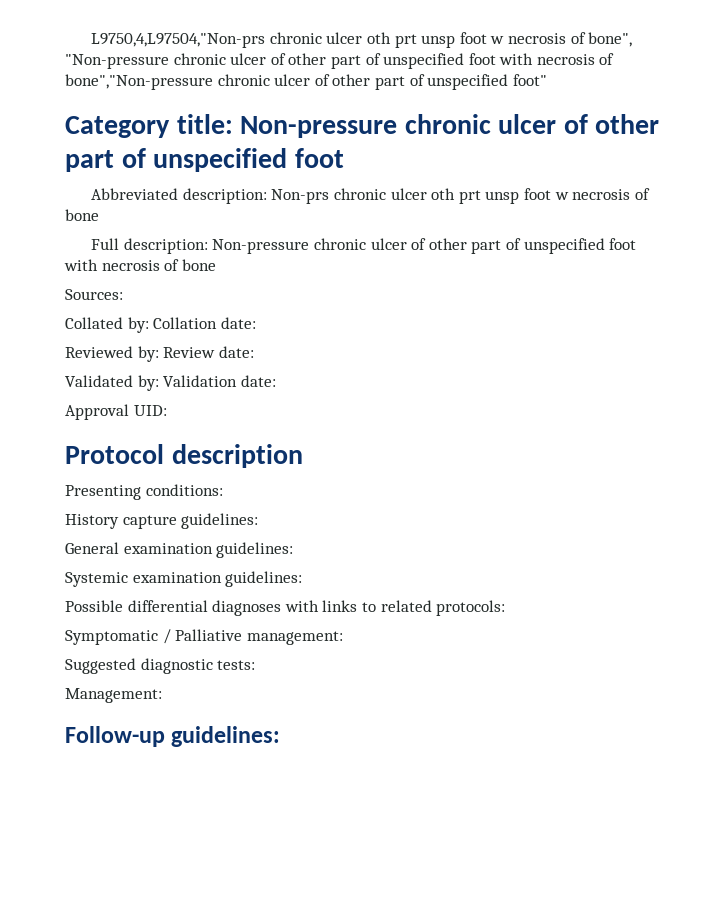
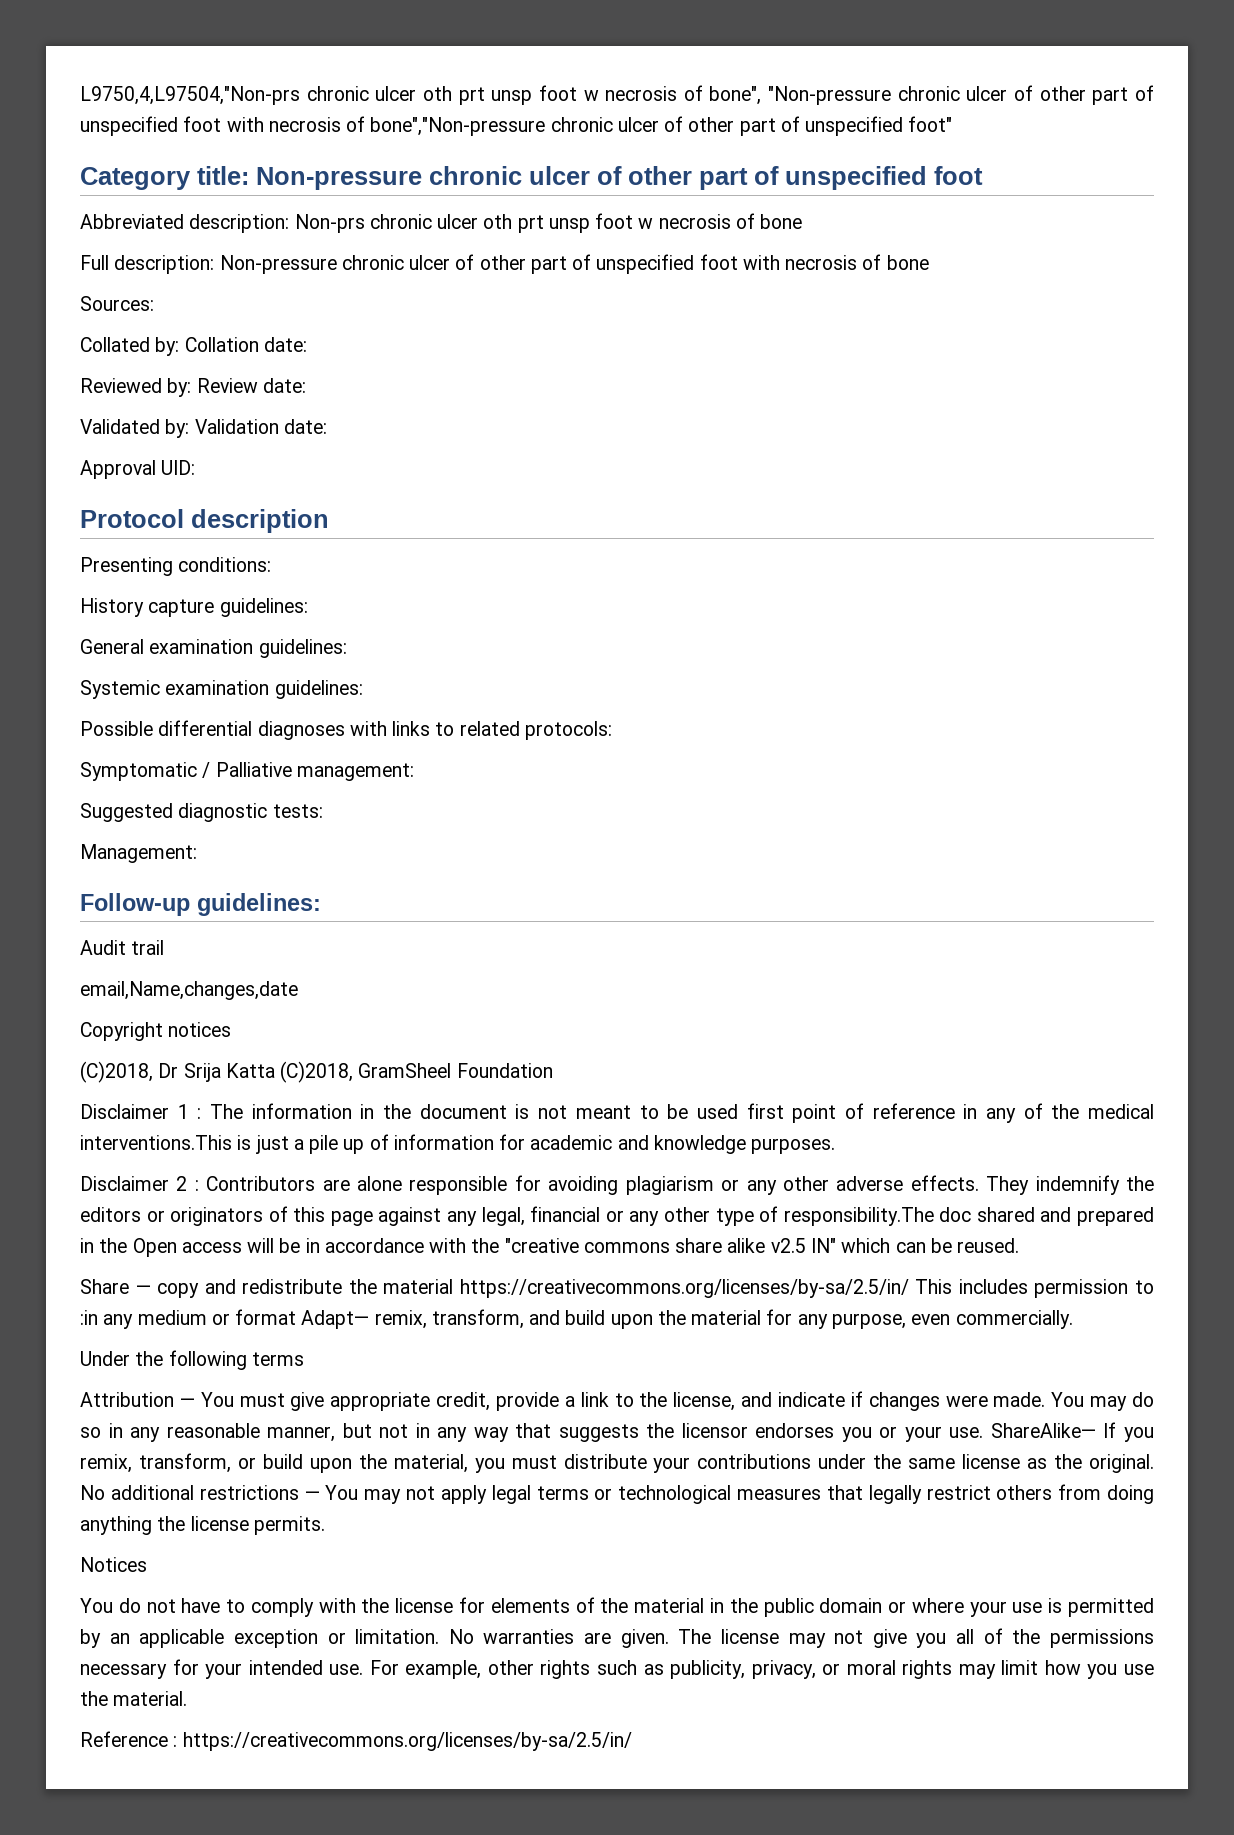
+ Audit trail
+ email,Name,changes,date
+ Copyright notices
+ (C)2018, Dr Srija Katta (C)2018, GramSheel Foundation
+ Disclaimer 1 : The information in the document is not meant to be used first point of reference in any of the medical interventions.This is just a pile up of information for academic and knowledge purposes.
+ Disclaimer 2 : Contributors are alone responsible for avoiding plagiarism or any other adverse effects. They indemnify the editors or originators of this page against any legal, financial or any other type of responsibility.The doc shared and prepared in the Open access will be in accordance with the "creative commons share alike v2.5 IN" which can be reused.
+ Share — copy and redistribute the material https://creativecommons.org/licenses/by-sa/2.5/in/ This includes permission to :in any medium or format Adapt— remix, transform, and build upon the material for any purpose, even commercially.
+ Under the following terms
+ Attribution — You must give appropriate credit, provide a link to the license, and indicate if changes were made. You may do so in any reasonable manner, but not in any way that suggests the licensor endorses you or your use. ShareAlike— If you remix, transform, or build upon the material, you must distribute your contributions under the same license as the original. No additional restrictions — You may not apply legal terms or technological measures that legally restrict others from doing anything the license permits.
+ Notices
+ You do not have to comply with the license for elements of the material in the public domain or where your use is permitted by an applicable exception or limitation. No warranties are given. The license may not give you all of the permissions necessary for your intended use. For example, other rights such as publicity, privacy, or moral rights may limit how you use the material.
+ Reference : https://creativecommons.org/licenses/by-sa/2.5/in/

